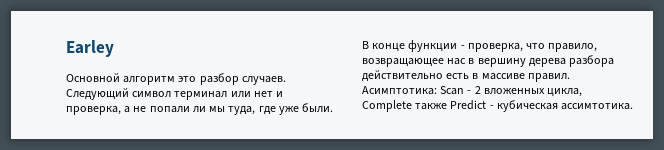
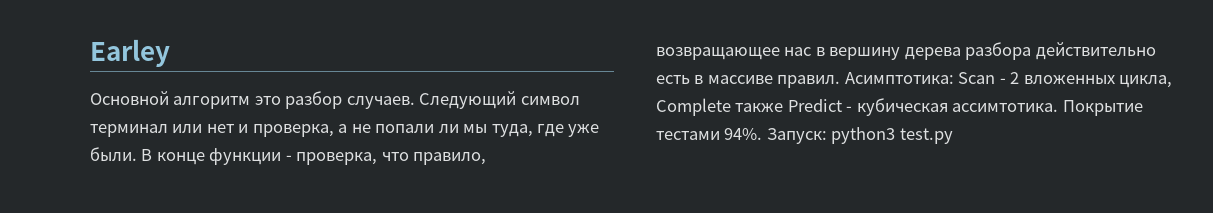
+ Покрытие тестами 94%. Запуск: python3 test.py

